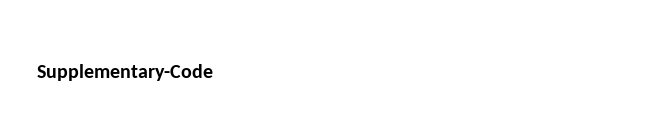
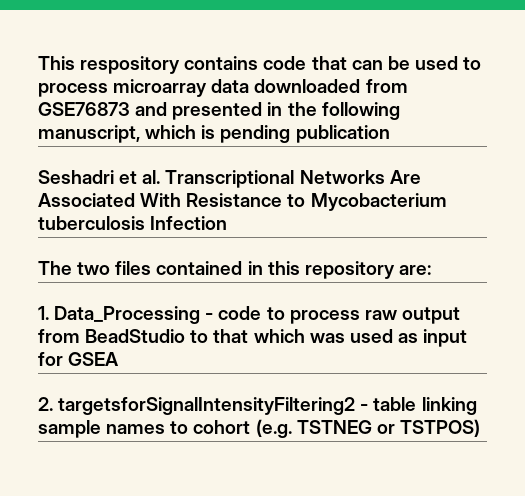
- Supplementary-Code
+ This respository contains code that can be used to process microarray data downloaded from GSE76873 and presented in the following manuscript, which is pending publication
+ Seshadri et al. Transcriptional Networks Are Associated With Resistance to Mycobacterium tuberculosis Infection
+ The two files contained in this repository are:
+ 1. Data_Processing - code to process raw output from BeadStudio to that which was used as input for GSEA
+ 2. targetsforSignalIntensityFiltering2 - table linking sample names to cohort (e.g. TSTNEG or TSTPOS)

